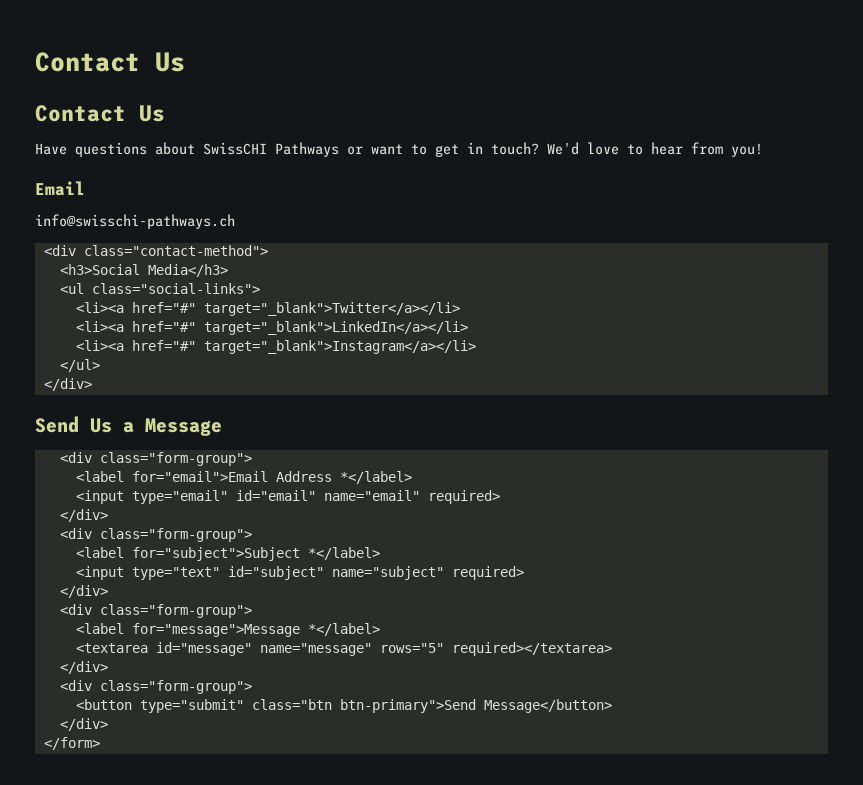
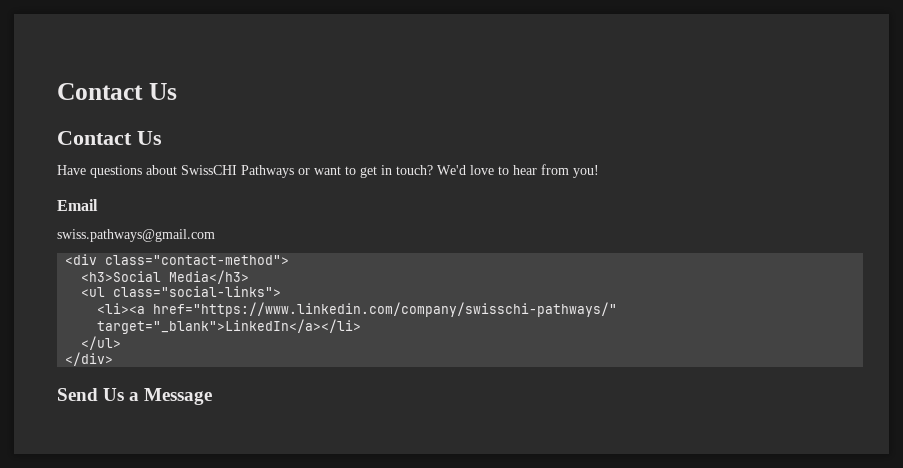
- info@swisschi-pathways.ch
+ swiss.pathways@gmail.com
- <li><a href="#" target="_blank">Twitter</a></li>
- <li><a href="#" target="_blank">LinkedIn</a></li>
- <li><a href="#" target="_blank">Instagram</a></li>
+ <li><a href="https://www.linkedin.com/company/swisschi-pathways/" target="_blank">LinkedIn</a></li>
  Send Us a Message
- <div class="form-group">
- <label for="email">Email Address *</label>
- <input type="email" id="email" name="email" required>
- </div>
- <div class="form-group">
- <label for="subject">Subject *</label>
- <input type="text" id="subject" name="subject" required>
- </div>
- <div class="form-group">
- <label for="message">Message *</label>
- <textarea id="message" name="message" rows="5" required></textarea>
- </div>
- <div class="form-group">
- <button type="submit" class="btn btn-primary">Send Message</button>
- </div>
- </form>

